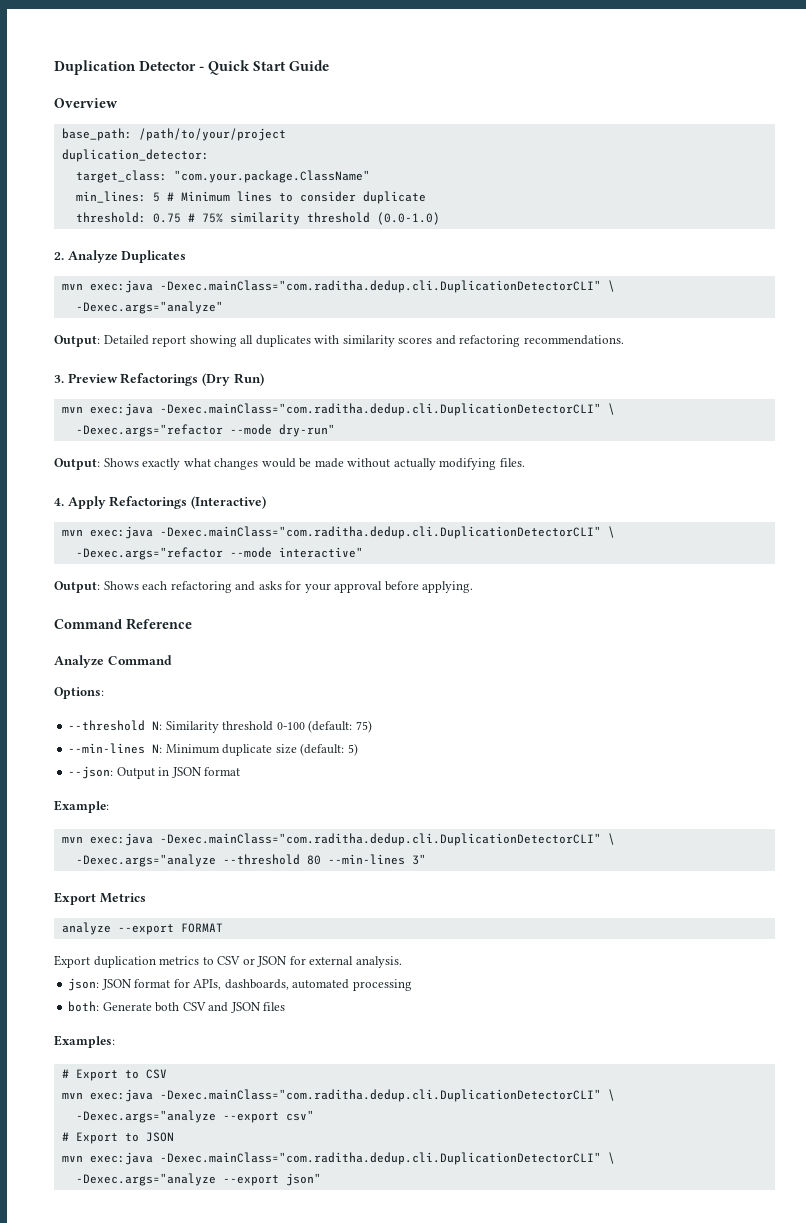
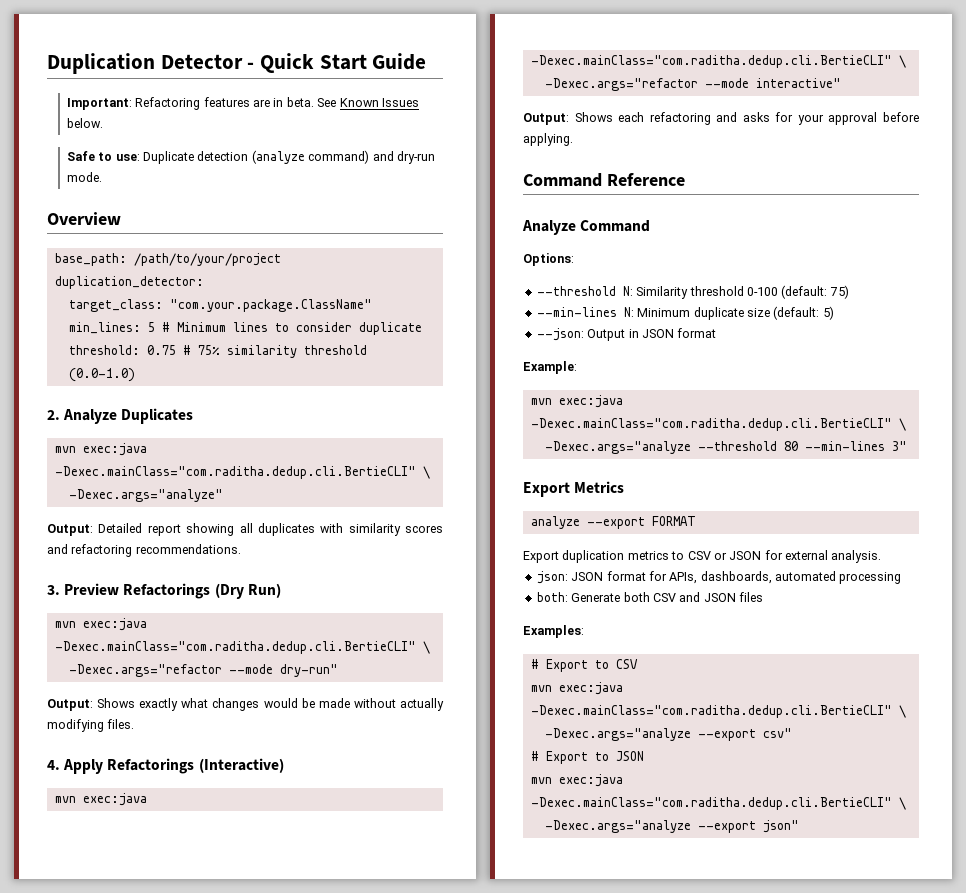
+ Important: Refactoring features are in beta. See Known Issues below.
+ Safe to use: Duplicate detection (analyze command) and dry-run mode.
  2. Analyze Duplicates
- mvn exec:java -Dexec.mainClass="com.raditha.dedup.cli.DuplicationDetectorCLI" \
+ mvn exec:java -Dexec.mainClass="com.raditha.dedup.cli.BertieCLI" \
  3. Preview Refactorings (Dry Run)
- mvn exec:java -Dexec.mainClass="com.raditha.dedup.cli.DuplicationDetectorCLI" \
+ mvn exec:java -Dexec.mainClass="com.raditha.dedup.cli.BertieCLI" \
  4. Apply Refactorings (Interactive)
- mvn exec:java -Dexec.mainClass="com.raditha.dedup.cli.DuplicationDetectorCLI" \
+ mvn exec:java -Dexec.mainClass="com.raditha.dedup.cli.BertieCLI" \
  Example:
- mvn exec:java -Dexec.mainClass="com.raditha.dedup.cli.DuplicationDetectorCLI" \
+ mvn exec:java -Dexec.mainClass="com.raditha.dedup.cli.BertieCLI" \
  # Export to CSV
- mvn exec:java -Dexec.mainClass="com.raditha.dedup.cli.DuplicationDetectorCLI" \
+ mvn exec:java -Dexec.mainClass="com.raditha.dedup.cli.BertieCLI" \
  # Export to JSON
- mvn exec:java -Dexec.mainClass="com.raditha.dedup.cli.DuplicationDetectorCLI" \
+ mvn exec:java -Dexec.mainClass="com.raditha.dedup.cli.BertieCLI" \

